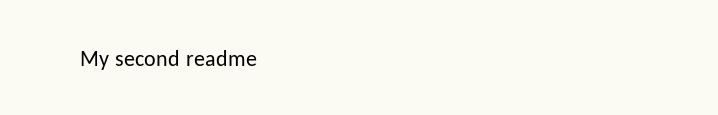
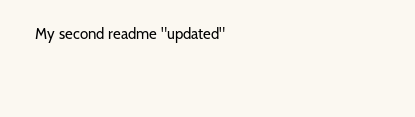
- My second readme
+ My second readme "updated"

